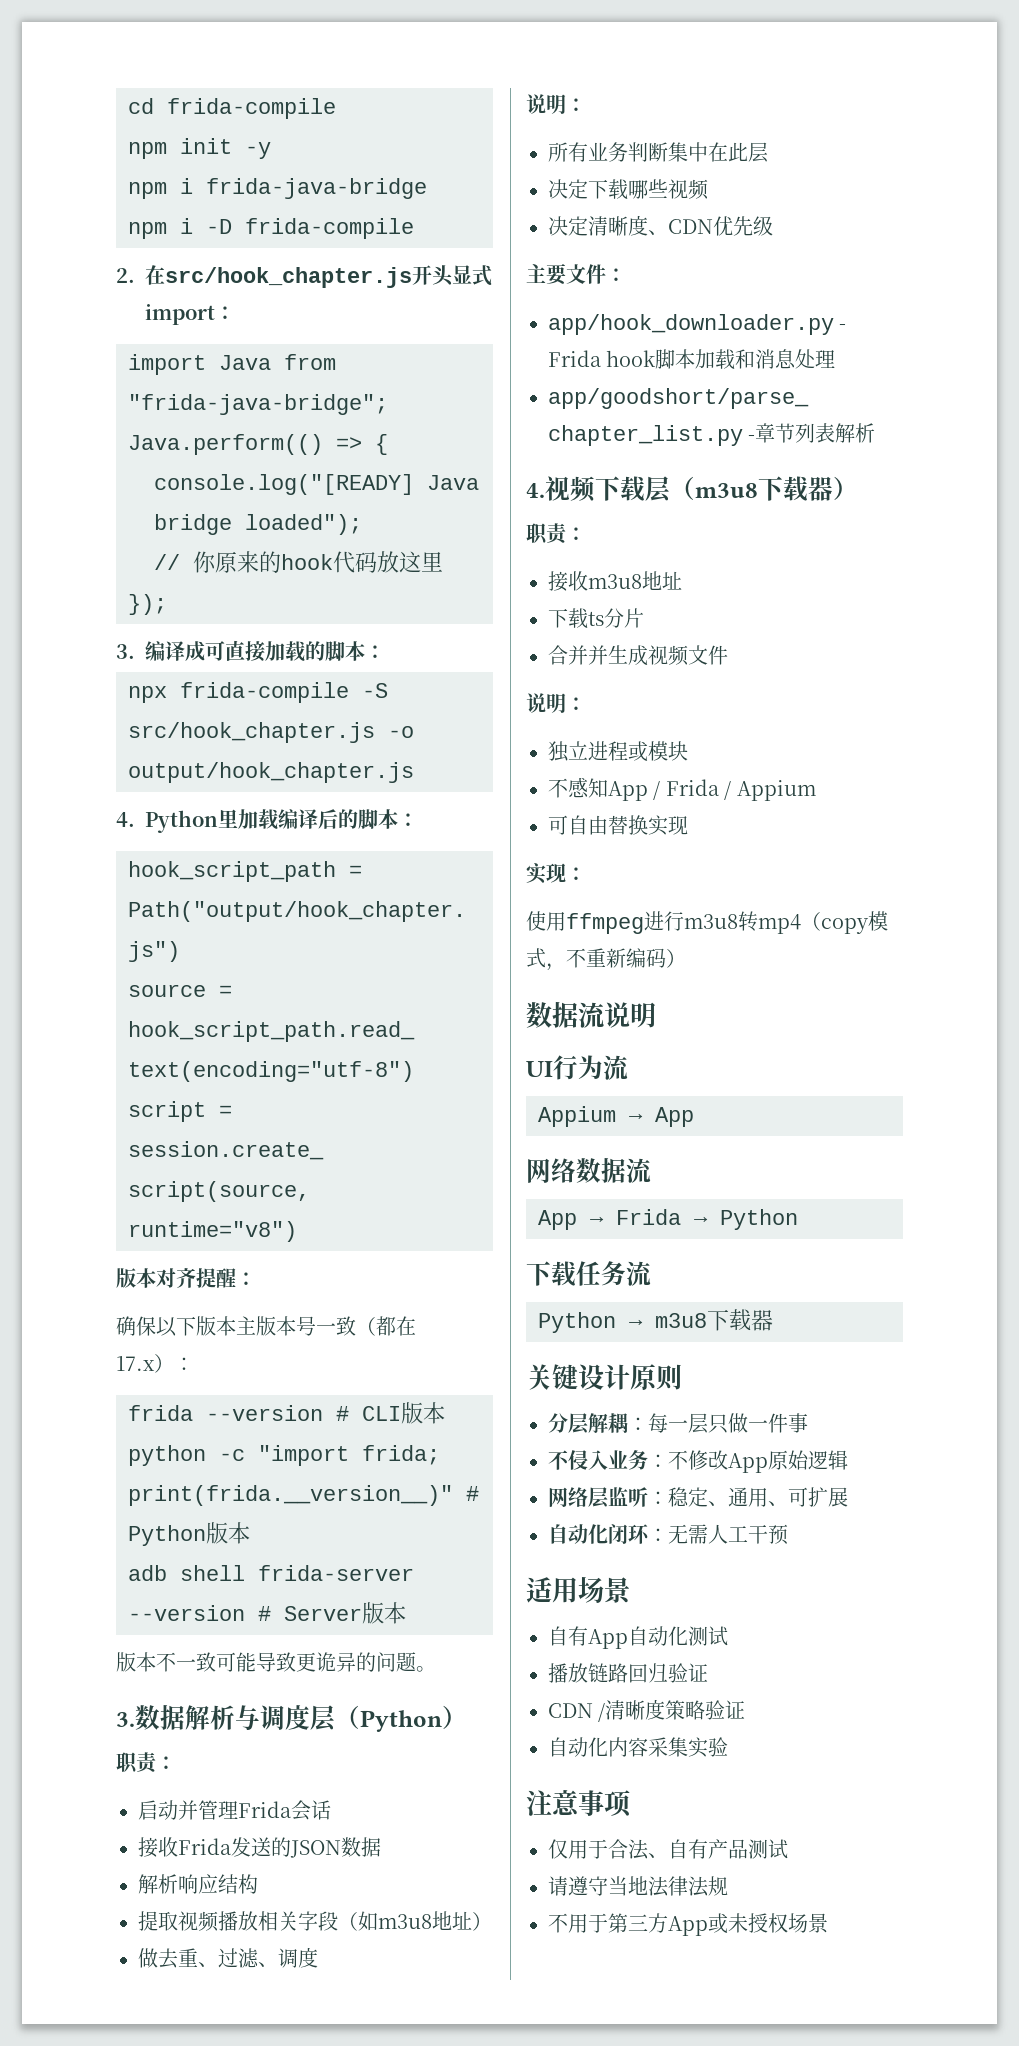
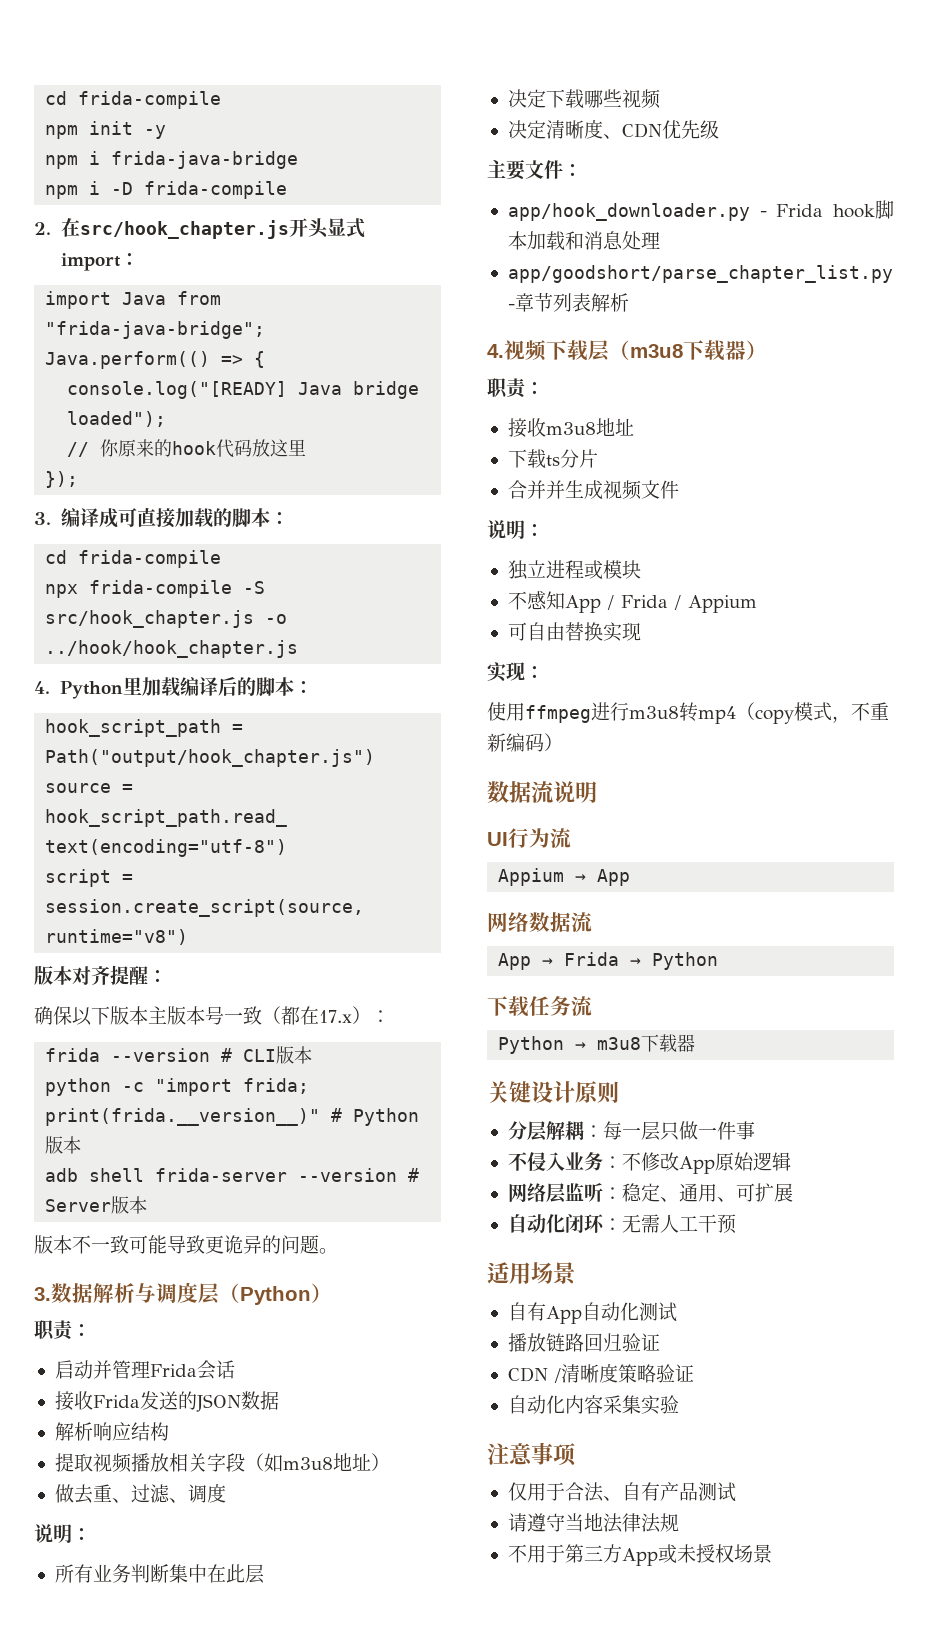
  3.编译成可直接加载的脚本：
+ cd frida-compile
- npx frida-compile -S src/hook_chapter.js -o output/hook_chapter.js
+ npx frida-compile -S src/hook_chapter.js -o ../hook/hook_chapter.js

